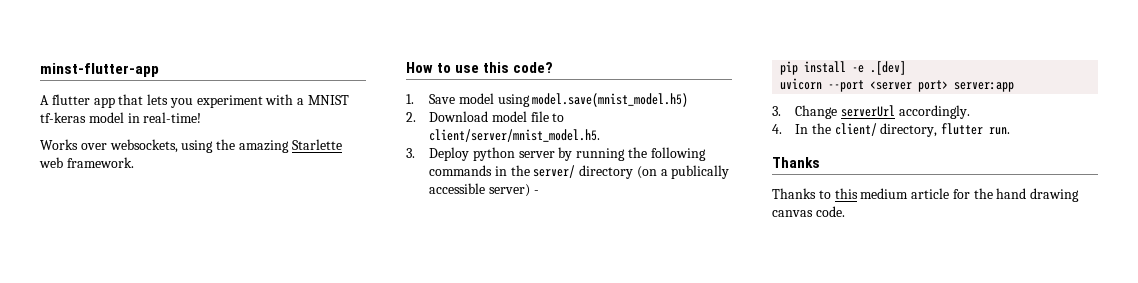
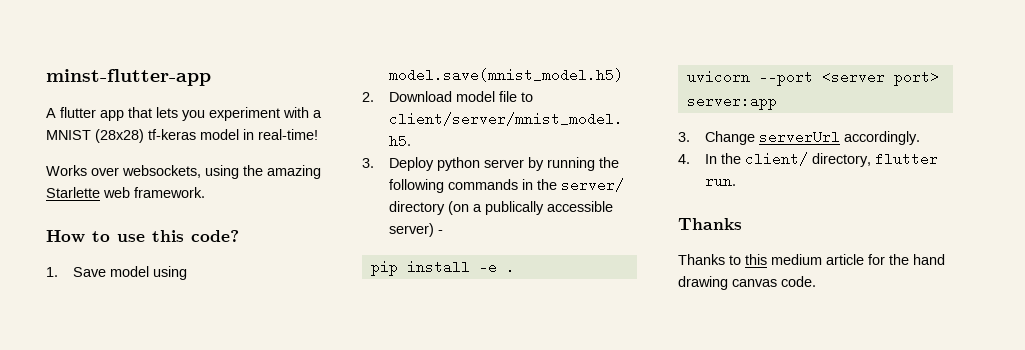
- A flutter app that lets you experiment with a MNIST tf-keras model in real-time!
+ A flutter app that lets you experiment with a MNIST (28x28) tf-keras model in real-time!
- pip install -e .[dev]
+ pip install -e .

